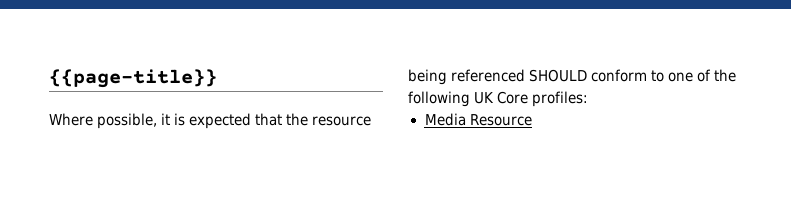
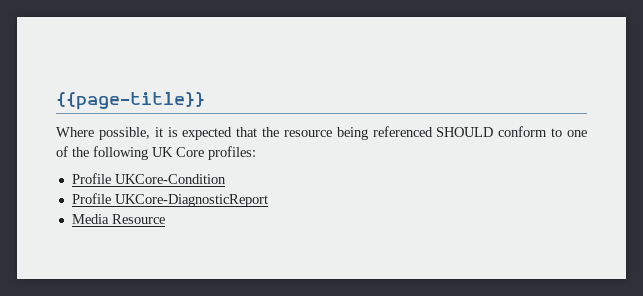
+ Profile UKCore-Condition
+ Profile UKCore-DiagnosticReport

